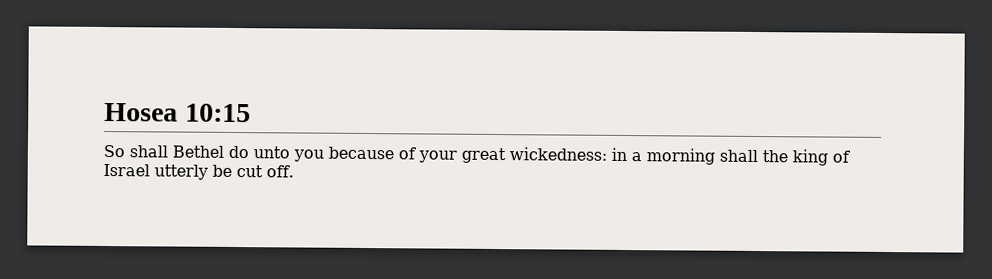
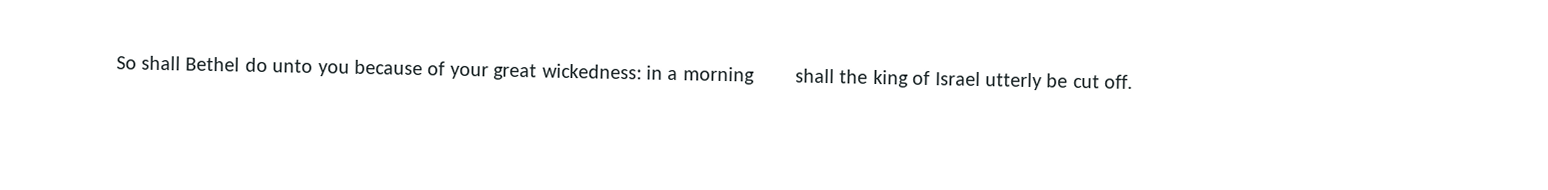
- Hosea 10:15

